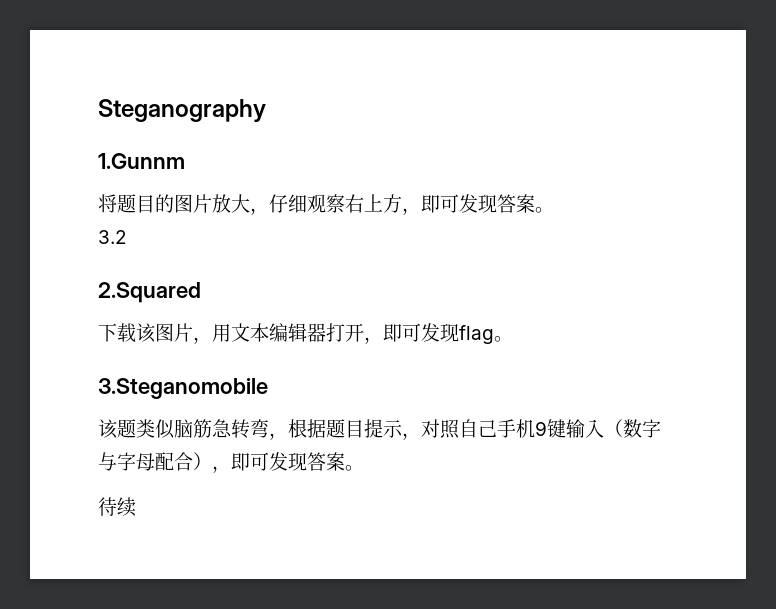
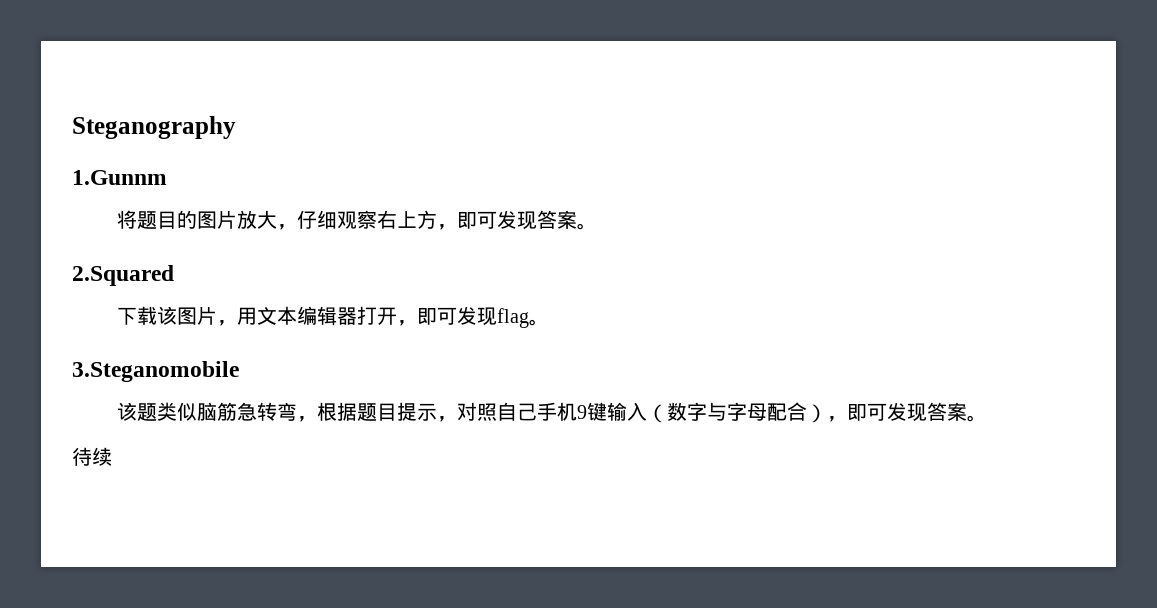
- 3.2

